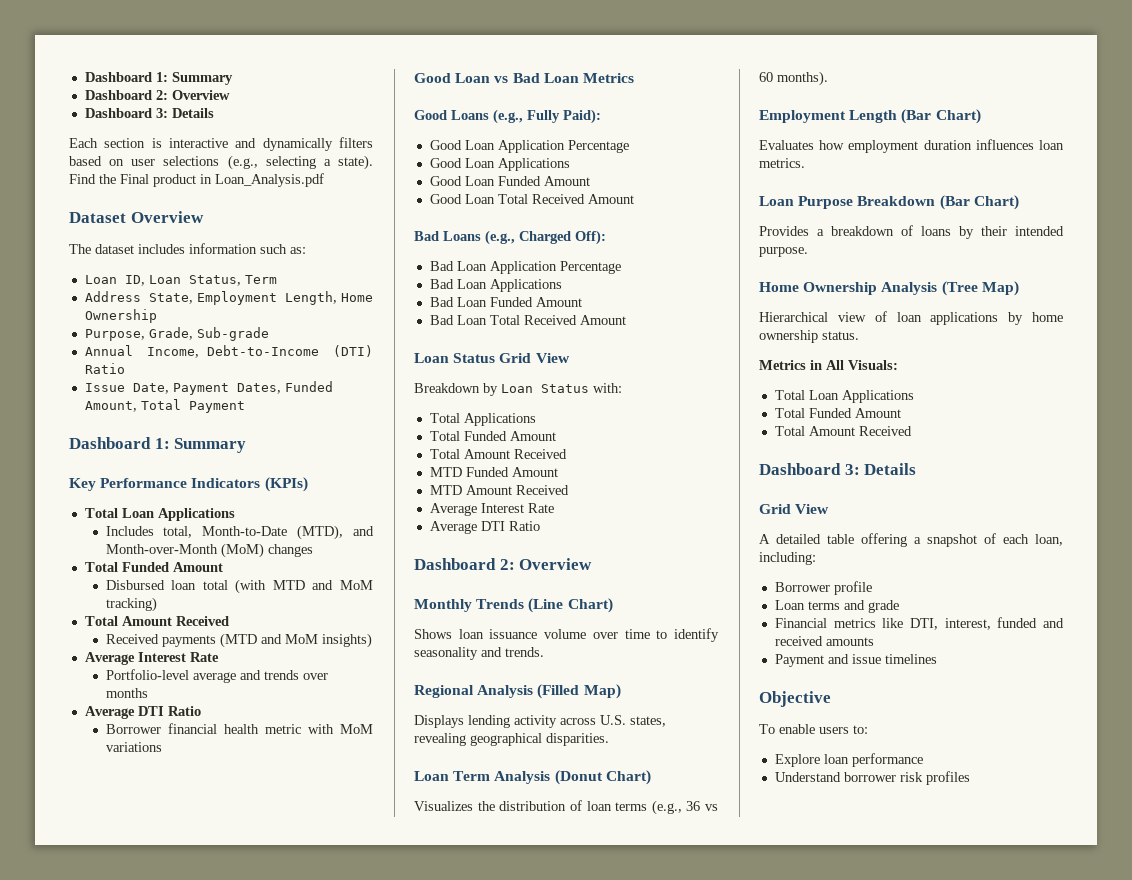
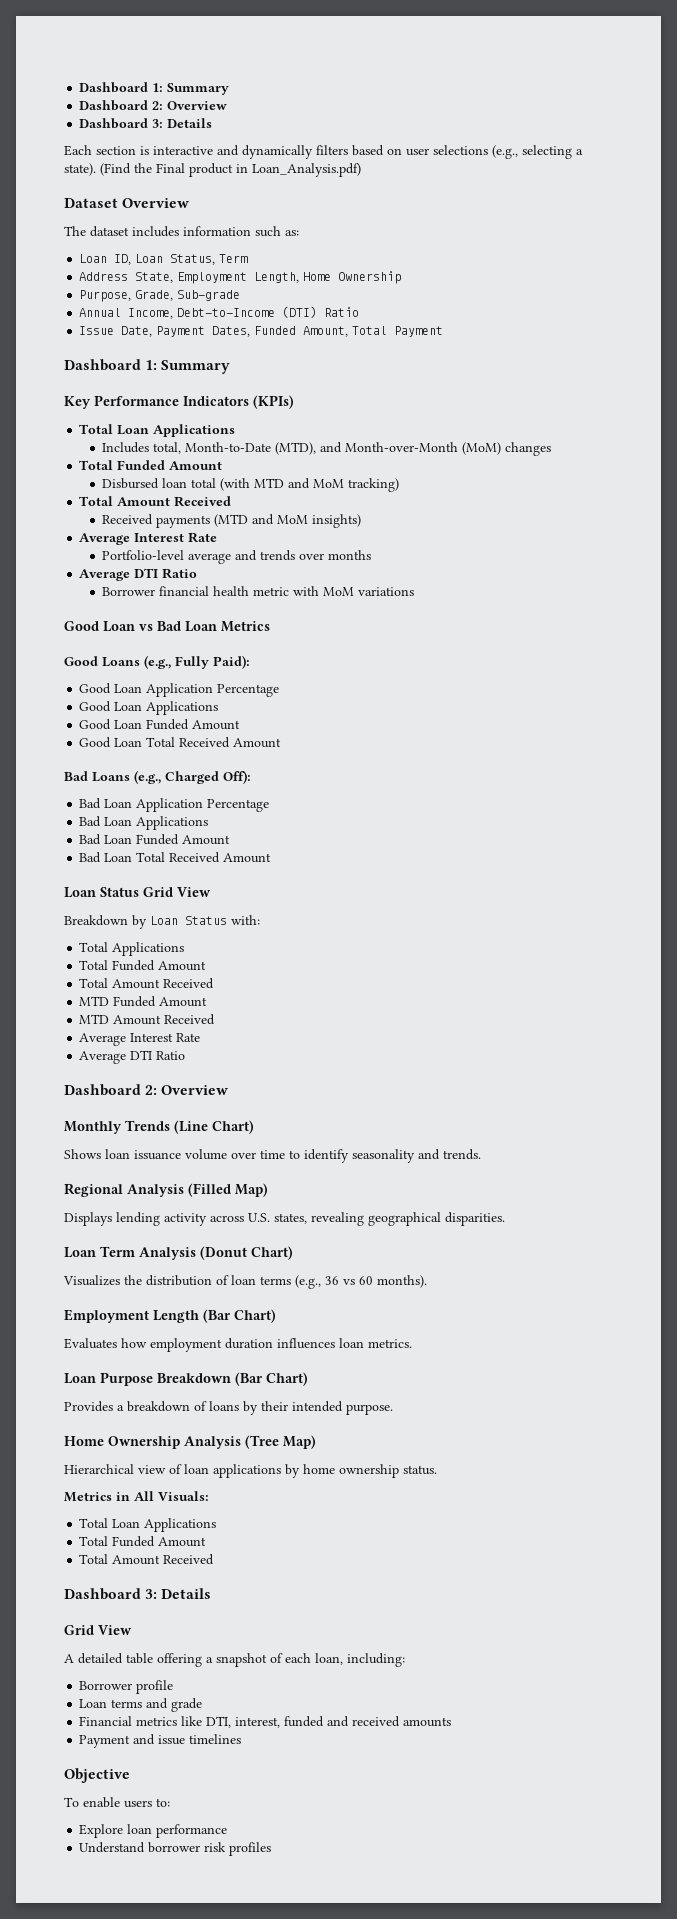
- Find the Final product in Loan_Analysis.pdf
+ (Find the Final product in Loan_Analysis.pdf)

